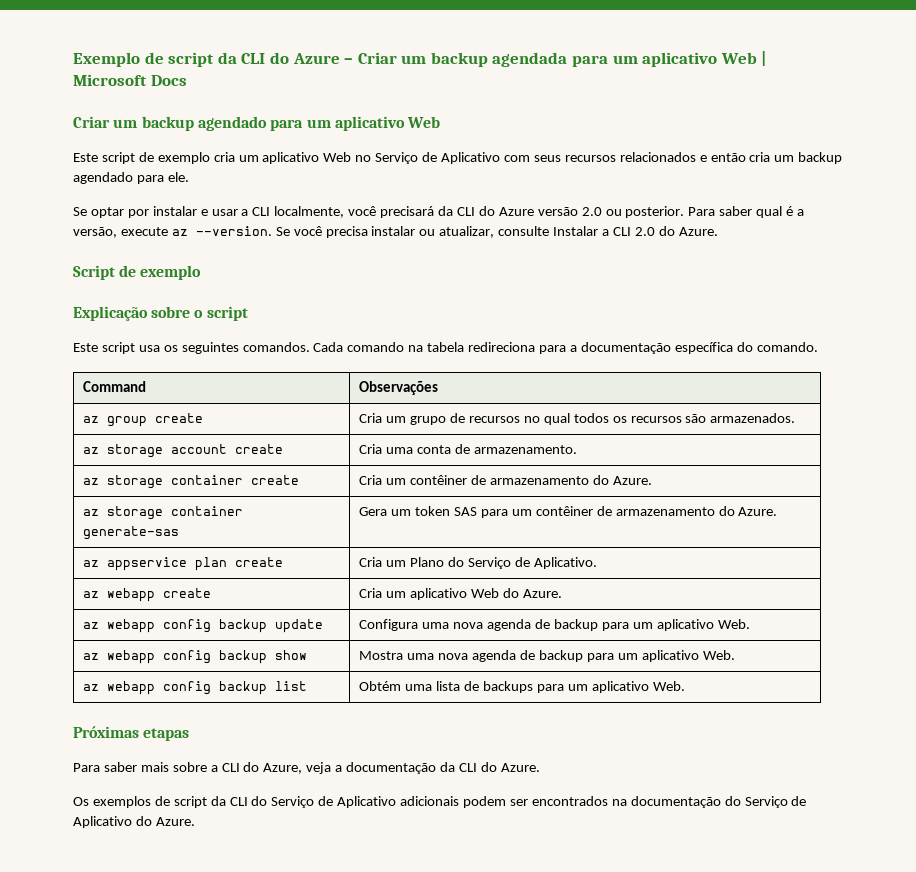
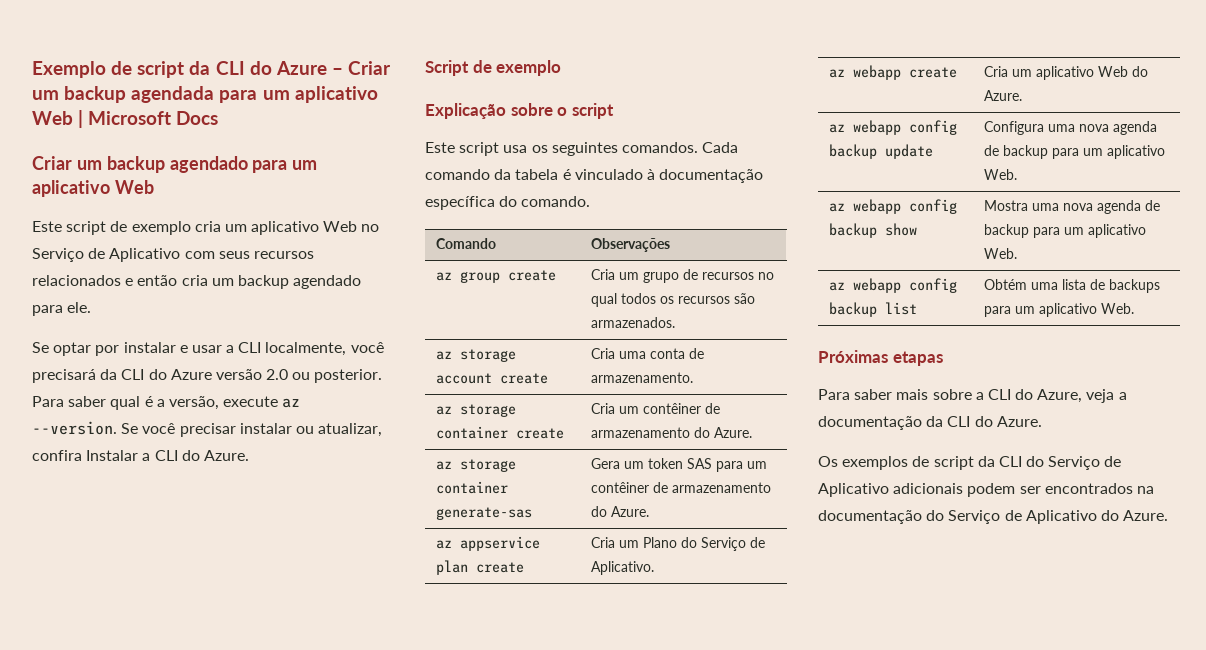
- Se você precisa instalar ou atualizar, consulte Instalar a CLI 2.0 do Azure.
+ Se você precisar instalar ou atualizar, confira Instalar a CLI do Azure.
- Cada comando na tabela redireciona para a documentação específica do comando.
+ Cada comando da tabela é vinculado à documentação específica do comando.
- Command | Observações
+ Comando | Observações

